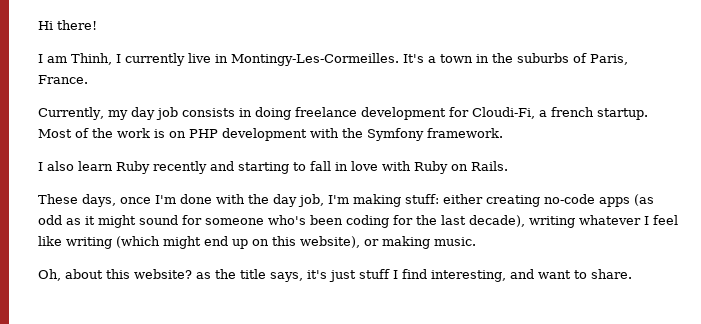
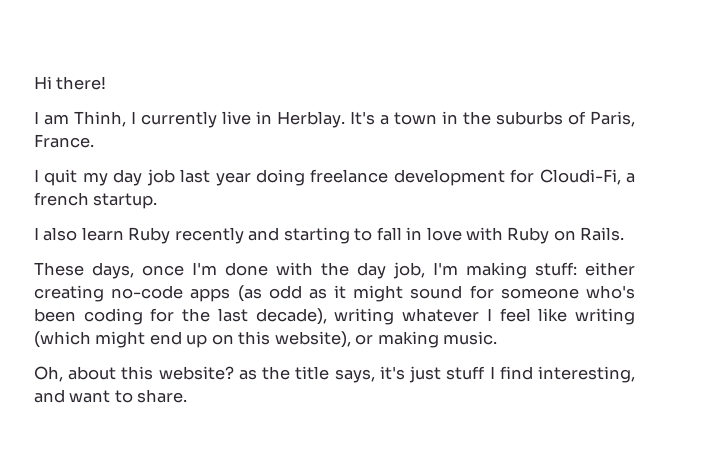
- I am Thinh, I currently live in Montingy-Les-Cormeilles.
+ I am Thinh, I currently live in Herblay.
- Currently, my day job consists in doing freelance development for Cloudi-Fi, a french startup. Most of the work is on PHP development with the Symfony framework.
+ I quit my day job last year doing freelance development for Cloudi-Fi, a french startup.

